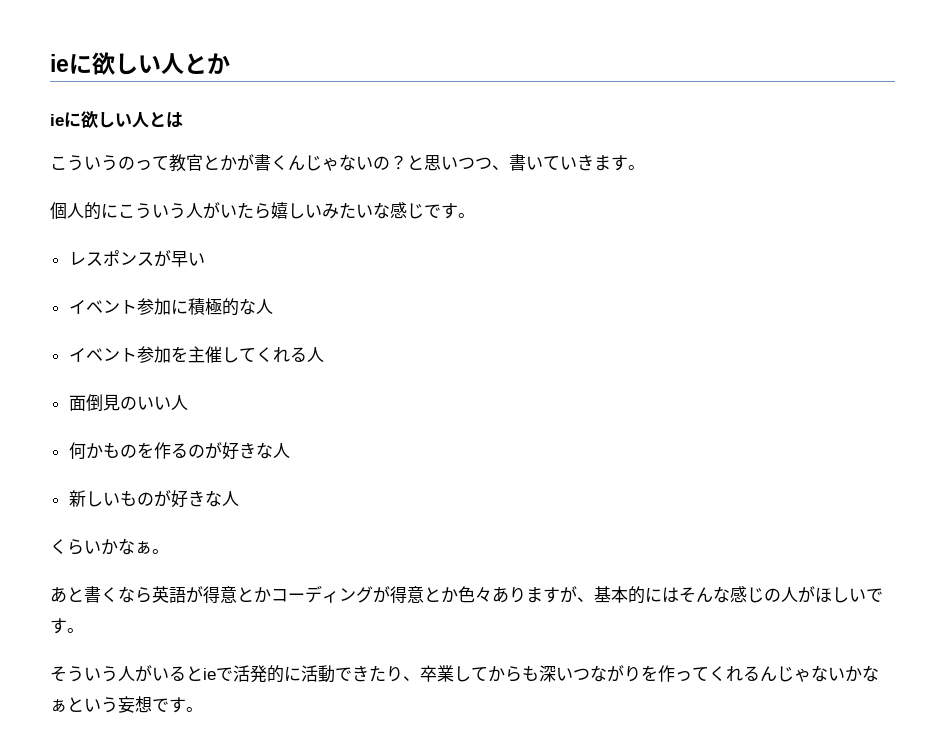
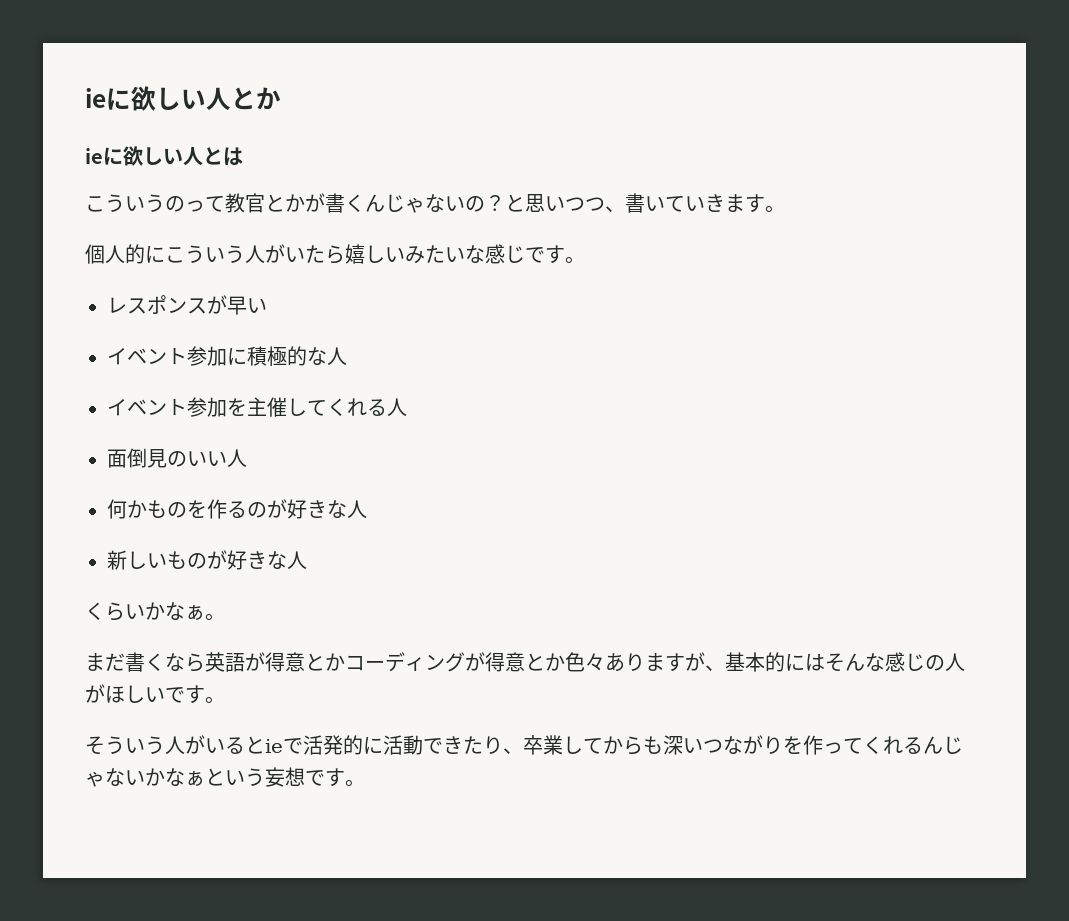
- あと書くなら英語が得意とかコーディングが得意とか色々ありますが、基本的にはそんな感じの人がほしいです。
+ まだ書くなら英語が得意とかコーディングが得意とか色々ありますが、基本的にはそんな感じの人がほしいです。

